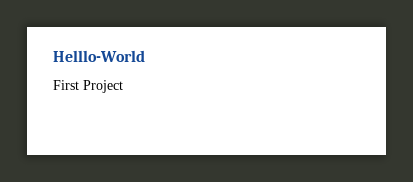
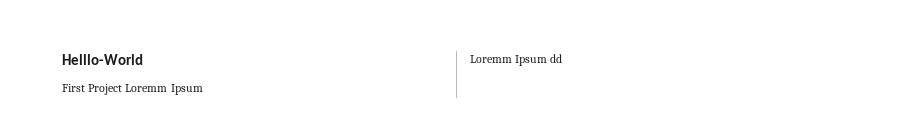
- First Project
+ First Project Loremm Ipsum
+ Loremm Ipsum dd

